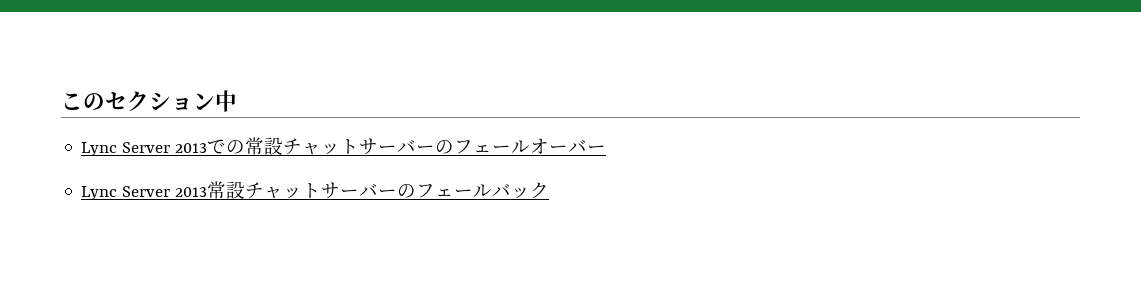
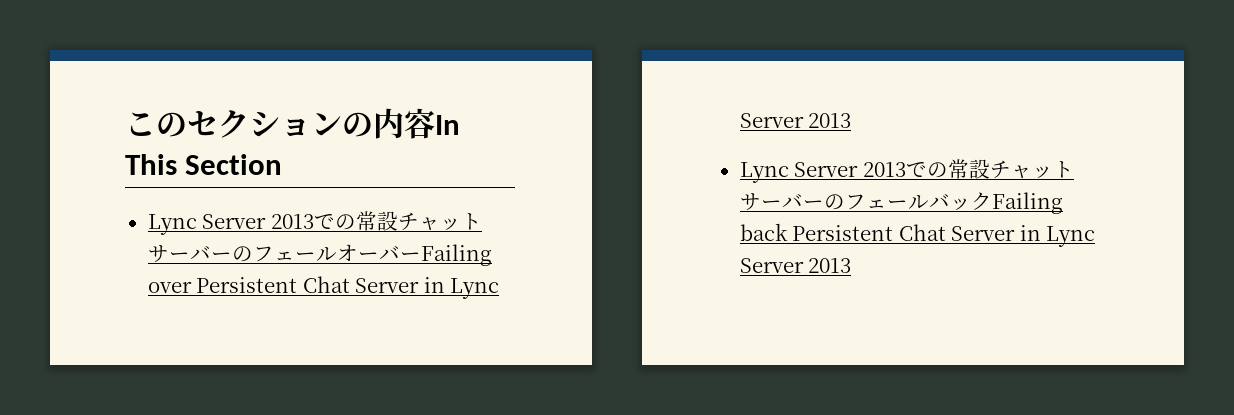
- このセクション中
+ このセクションの内容In This Section
- Lync Server 2013での常設チャットサーバーのフェールオーバー
- Lync Server 2013常設チャットサーバーのフェールバック
+ Lync Server 2013での常設チャットサーバーのフェールオーバーFailing over Persistent Chat Server in Lync Server 2013
+ Lync Server 2013での常設チャットサーバーのフェールバックFailing back Persistent Chat Server in Lync Server 2013

